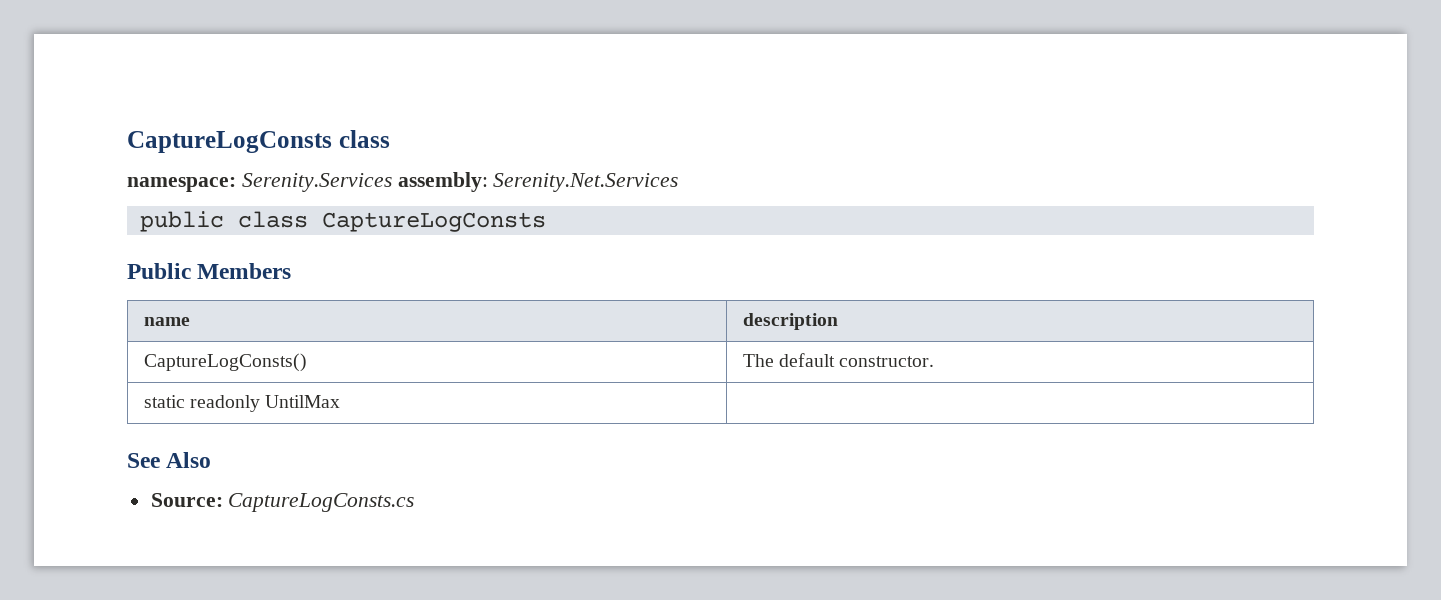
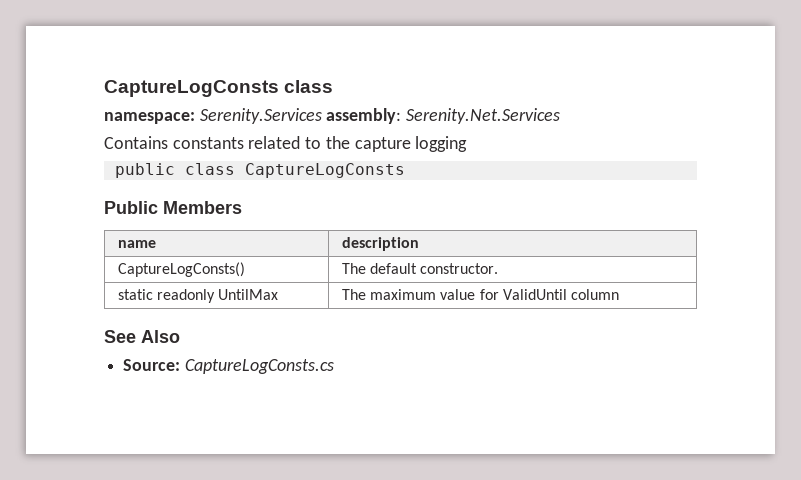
+ Contains constants related to the capture logging
- static readonly UntilMax |
+ static readonly UntilMax | The maximum value for ValidUntil column

